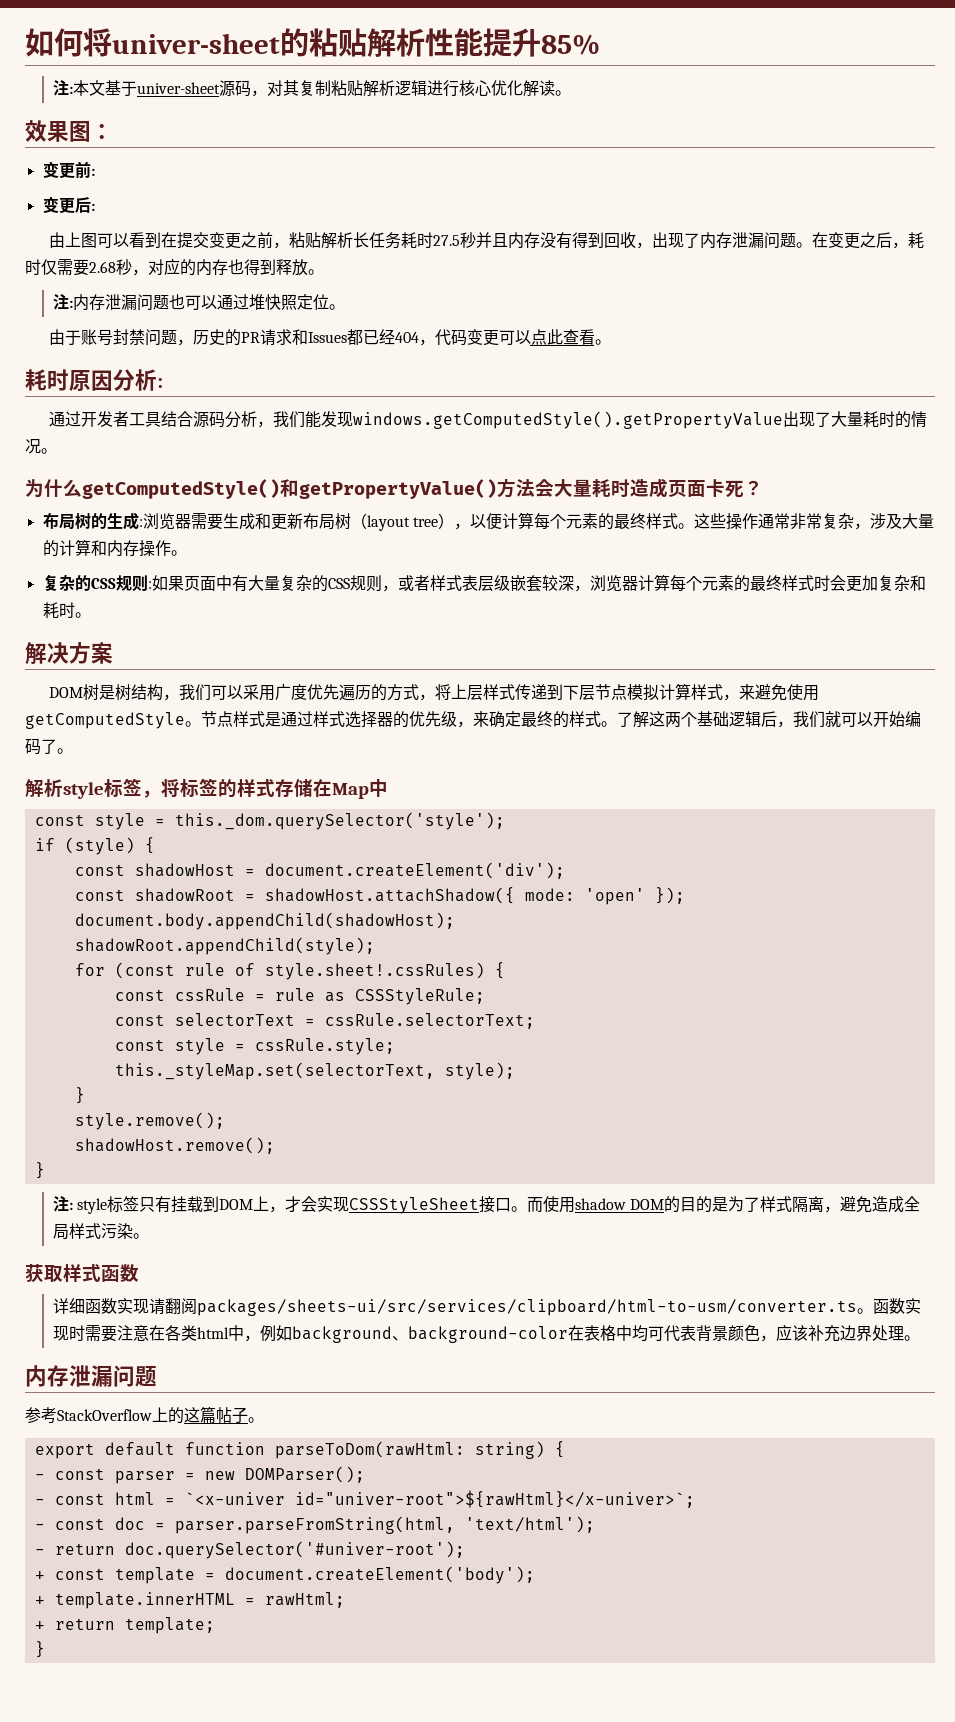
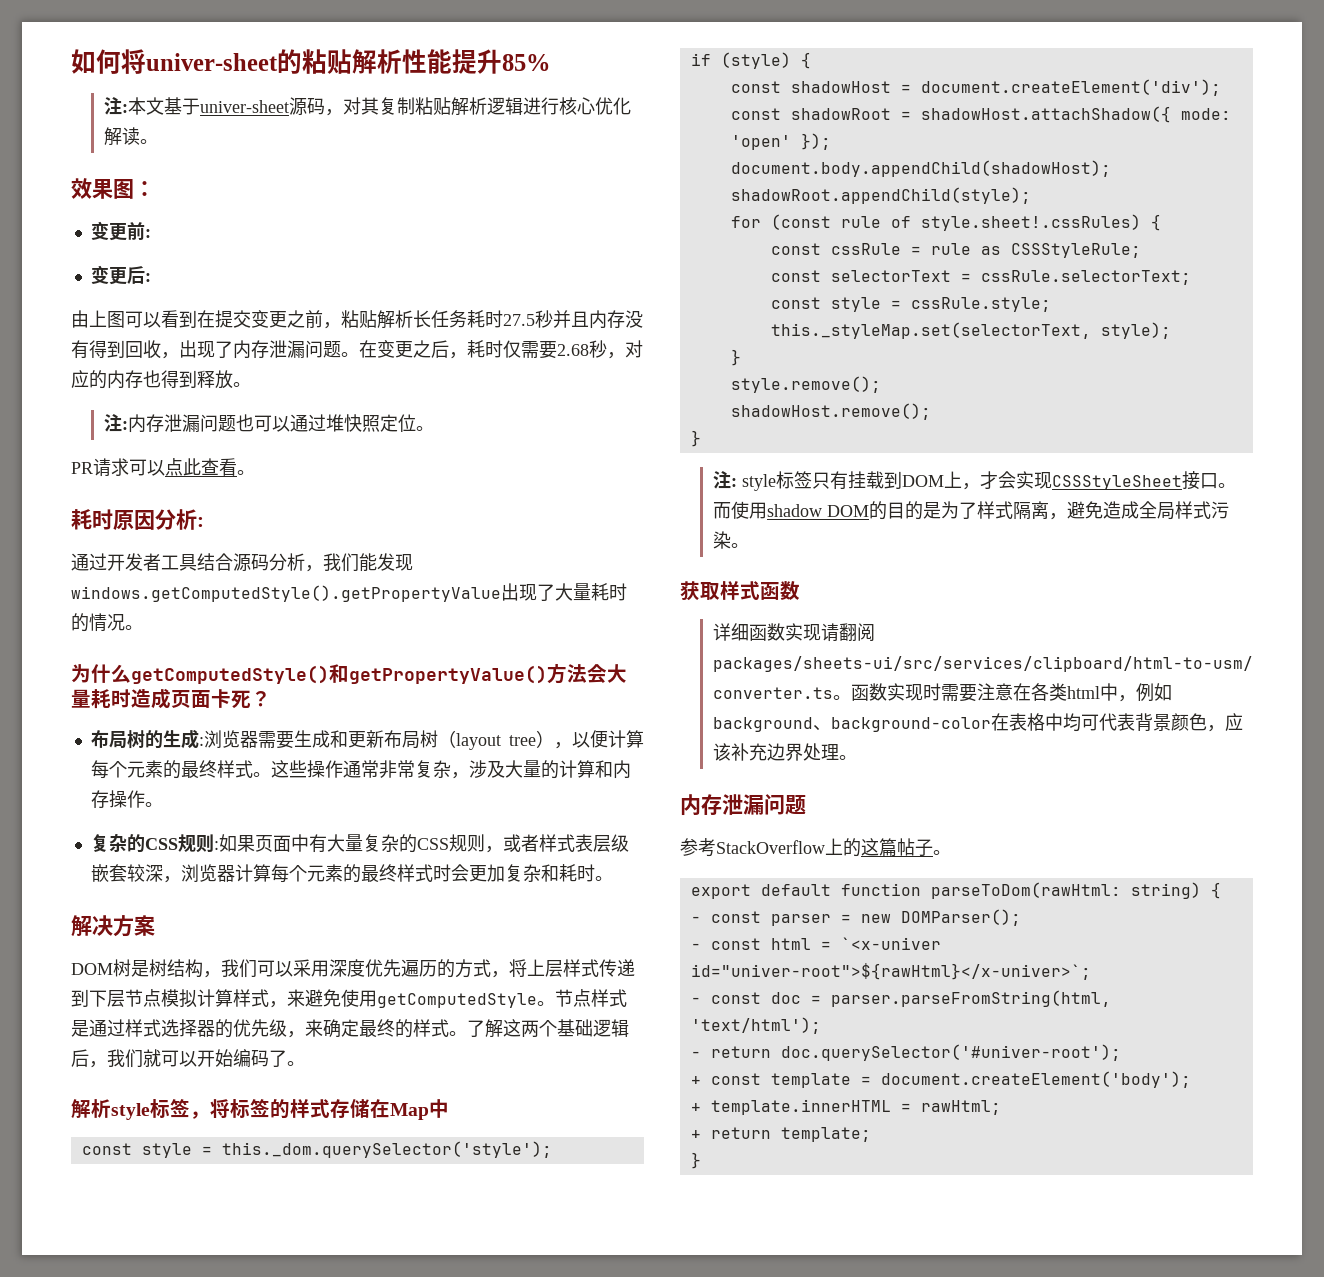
- 由于账号封禁问题，历史的PR请求和Issues都已经404，代码变更可以点此查看。
+ PR请求可以点此查看。
- DOM树是树结构，我们可以采用广度优先遍历的方式，将上层样式传递到下层节点模拟计算样式，来避免使用getComputedStyle。
+ DOM树是树结构，我们可以采用深度优先遍历的方式，将上层样式传递到下层节点模拟计算样式，来避免使用getComputedStyle。

